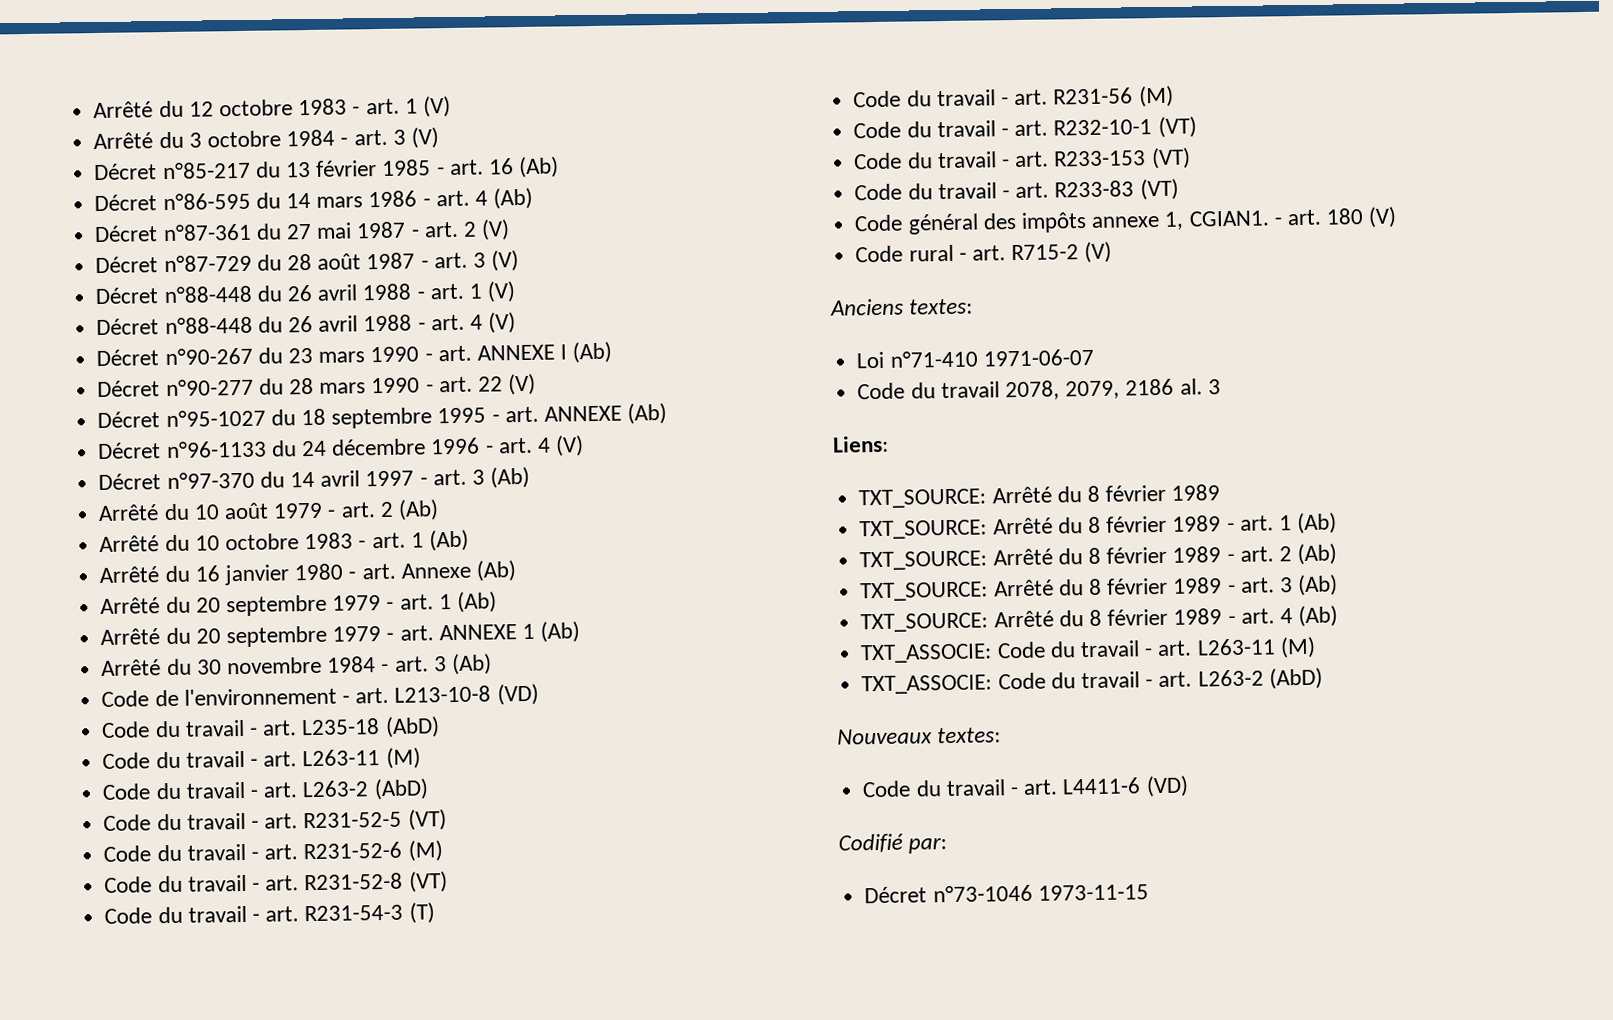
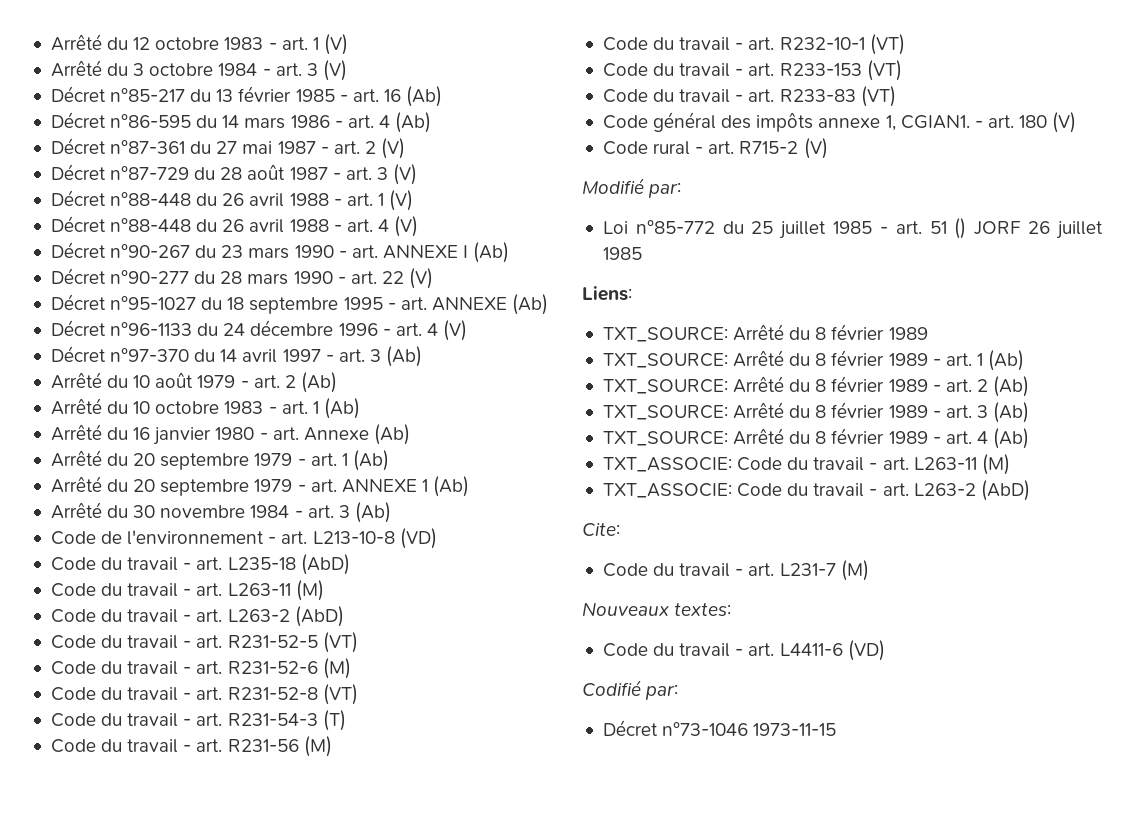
- Anciens textes:
+ Modifié par:
- Loi n°71-410 1971-06-07
- Code du travail 2078, 2079, 2186 al. 3
+ Loi n°85-772 du 25 juillet 1985 - art. 51 () JORF 26 juillet 1985
+ Cite:
+ Code du travail - art. L231-7 (M)

